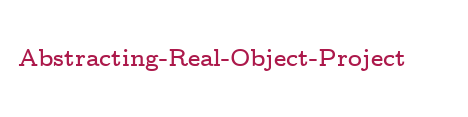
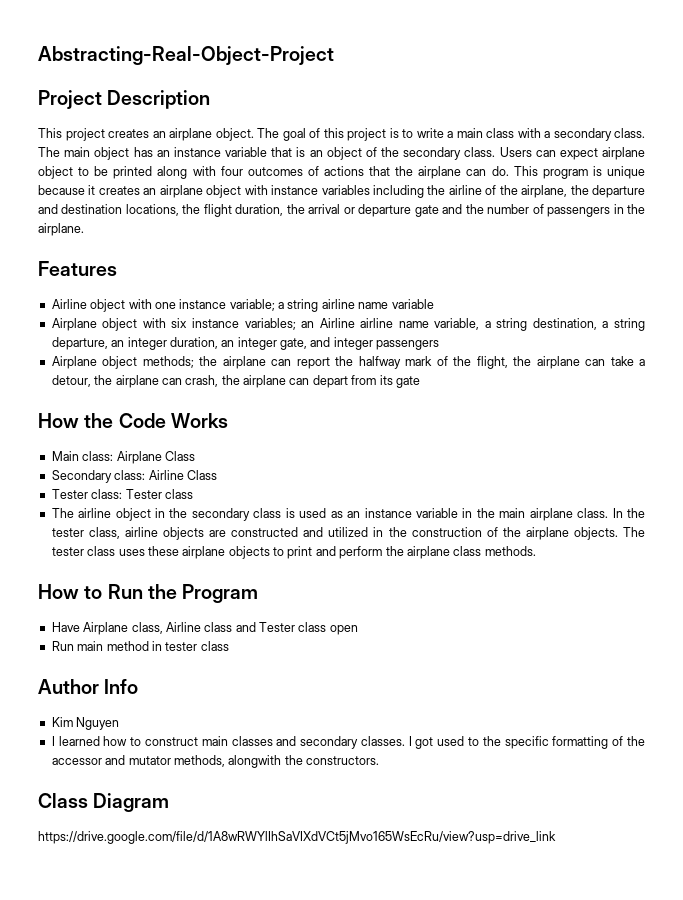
+ Project Description
+ This project creates an airplane object. The goal of this project is to write a main class with a secondary class. The main object has an instance variable that is an object of the secondary class. Users can expect airplane object to be printed along with four outcomes of actions that the airplane can do. This program is unique because it creates an airplane object with instance variables including the airline of the airplane, the departure and destination locations, the flight duration, the arrival or departure gate and the number of passengers in the airplane.
+ Features
+ Airline object with one instance variable; a string airline name variable
+ Airplane object with six instance variables; an Airline airline name variable, a string destination, a string departure, an integer duration, an integer gate, and integer passengers
+ Airplane object methods; the airplane can report the halfway mark of the flight, the airplane can take a detour, the airplane can crash, the airplane can depart from its gate
+ How the Code Works
+ Main class: Airplane Class
+ Secondary class: Airline Class
+ Tester class: Tester class
+ The airline object in the secondary class is used as an instance variable in the main airplane class. In the tester class, airline objects are constructed and utilized in the construction of the airplane objects. The tester class uses these airplane objects to print and perform the airplane class methods.
+ How to Run the Program
+ Have Airplane class, Airline class and Tester class open
+ Run main method in tester class
+ Author Info
+ Kim Nguyen
+ I learned how to construct main classes and secondary classes. I got used to the specific formatting of the accessor and mutator methods, alongwith the constructors.
+ Class Diagram
+ https://drive.google.com/file/d/1A8wRWYlIhSaVIXdVCt5jMvo165WsEcRu/view?usp=drive_link

